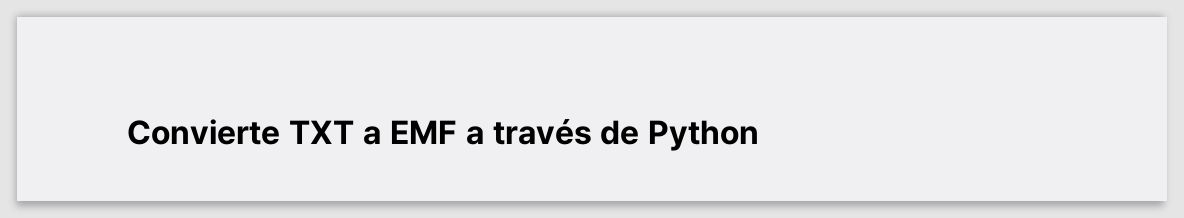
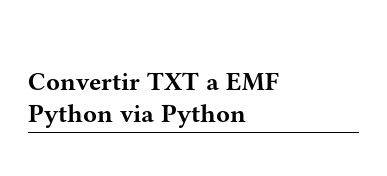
- Convierte TXT a EMF a través de Python
+ Convertir TXT a EMF Python via Python

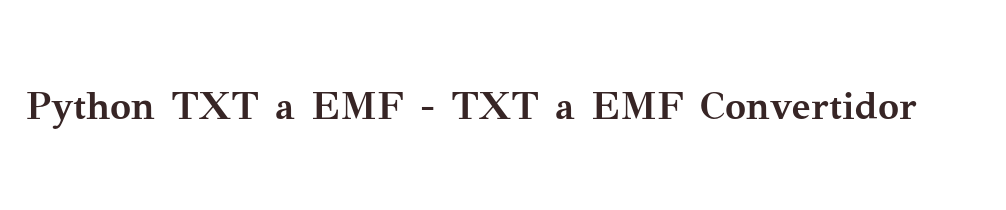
- Convertir TXT a EMF Python via Python
+ Python TXT a EMF - TXT a EMF Convertidor

